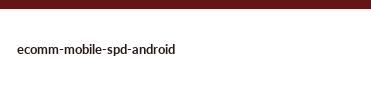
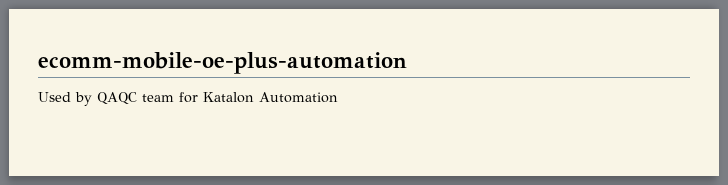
- ecomm-mobile-spd-android
+ ecomm-mobile-oe-plus-automation
+ Used by QAQC team for Katalon Automation

